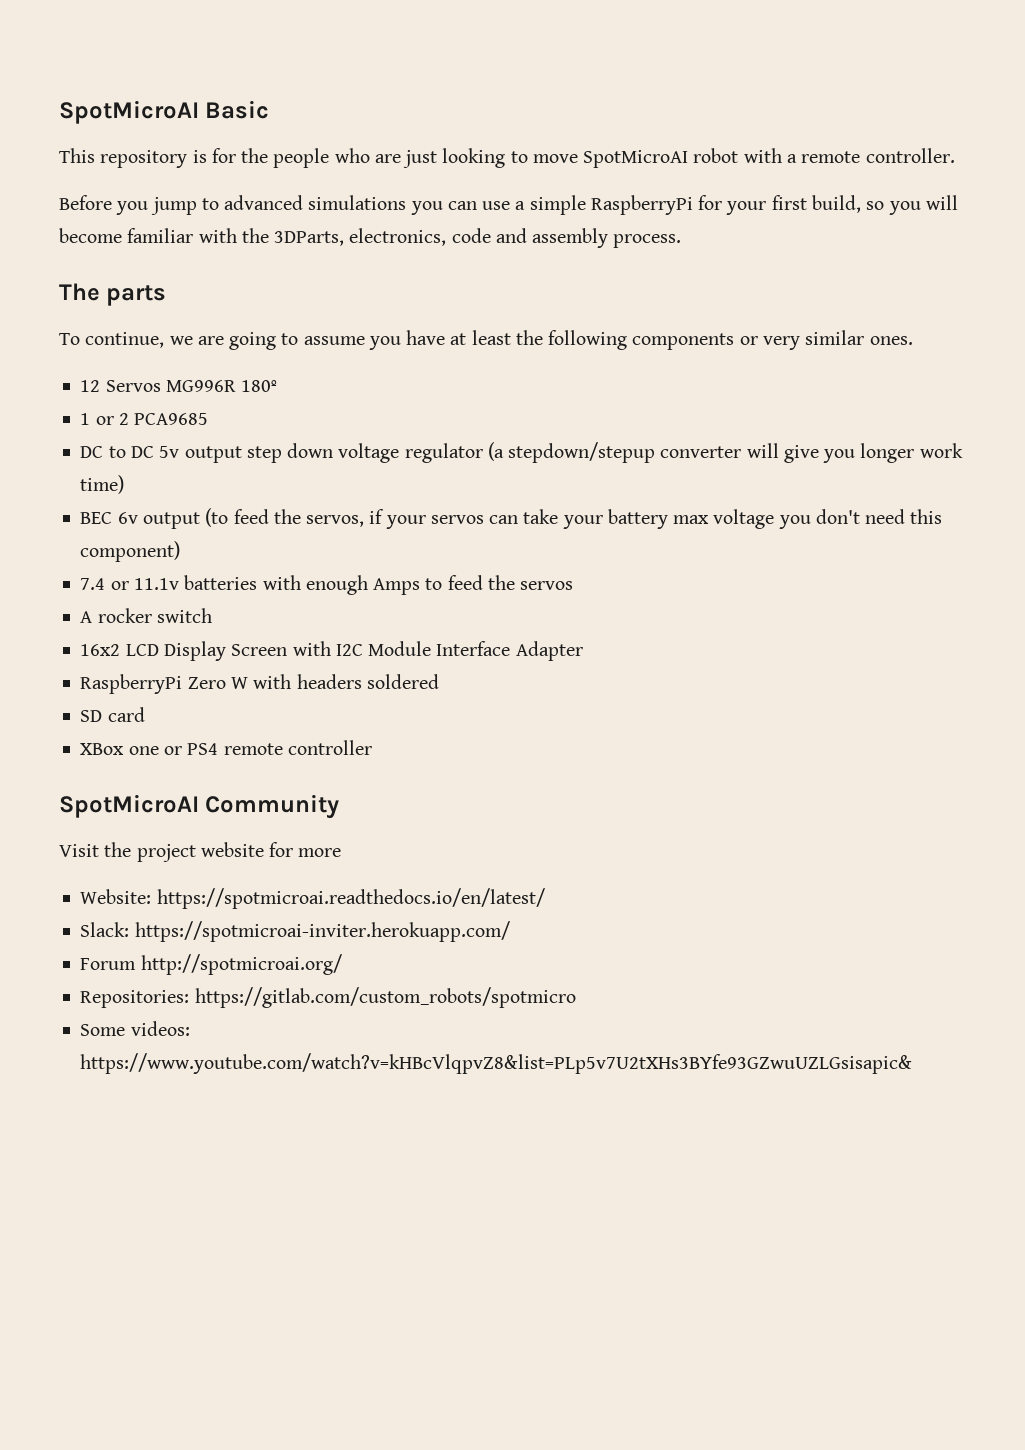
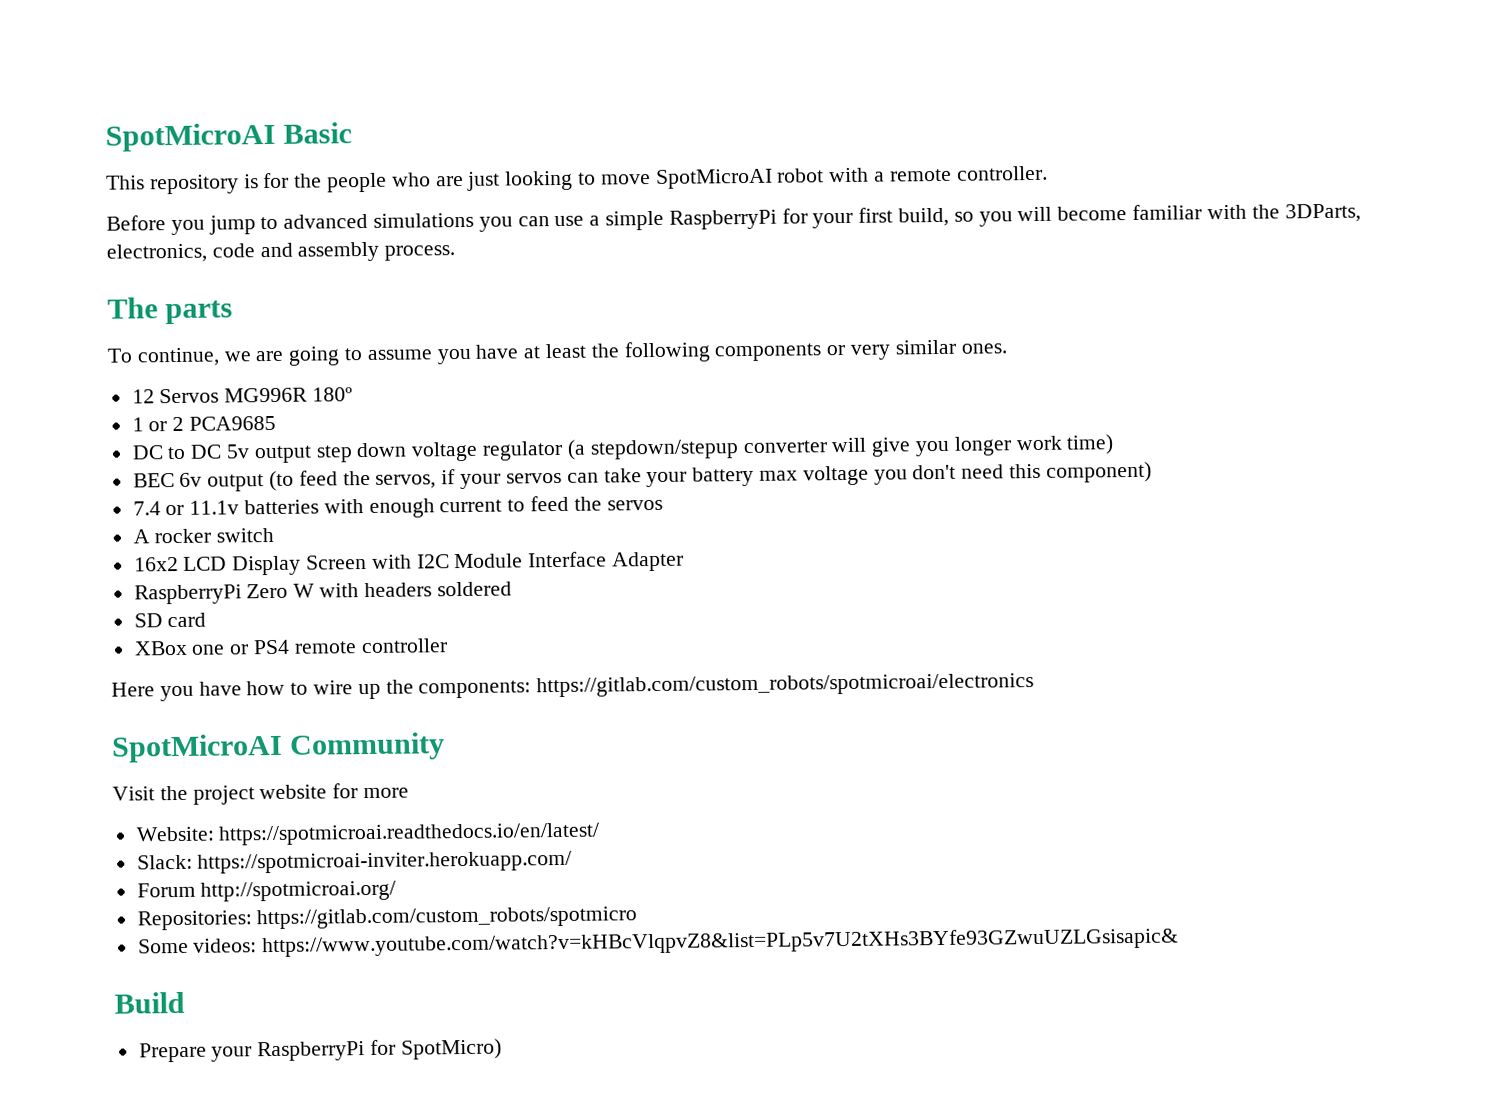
- 7.4 or 11.1v batteries with enough Amps to feed the servos
+ 7.4 or 11.1v batteries with enough current to feed the servos
+ Here you have how to wire up the components: https://gitlab.com/custom_robots/spotmicroai/electronics
+ Build
+ Prepare your RaspberryPi for SpotMicro)

